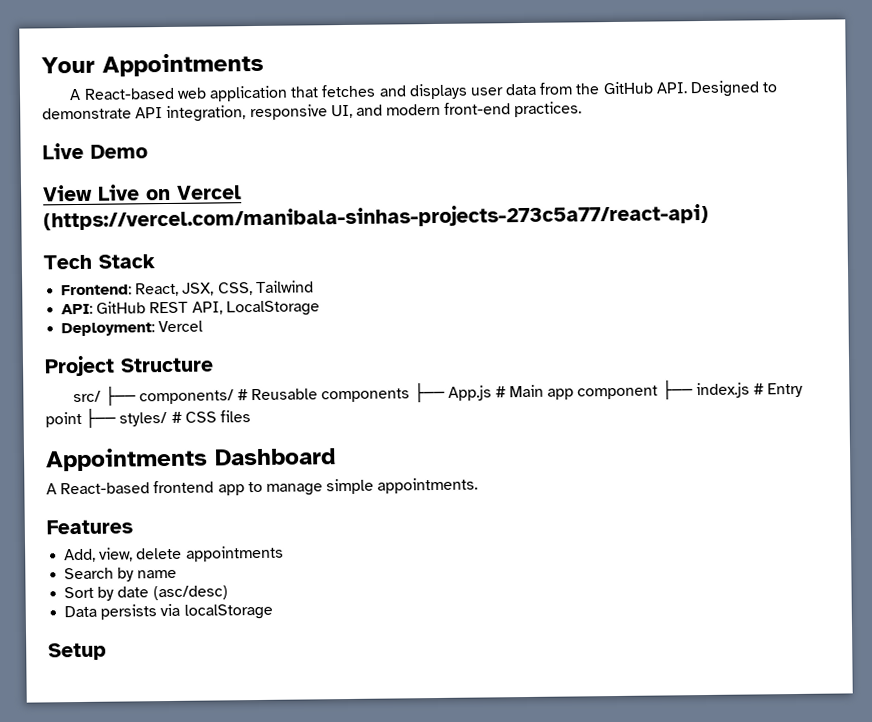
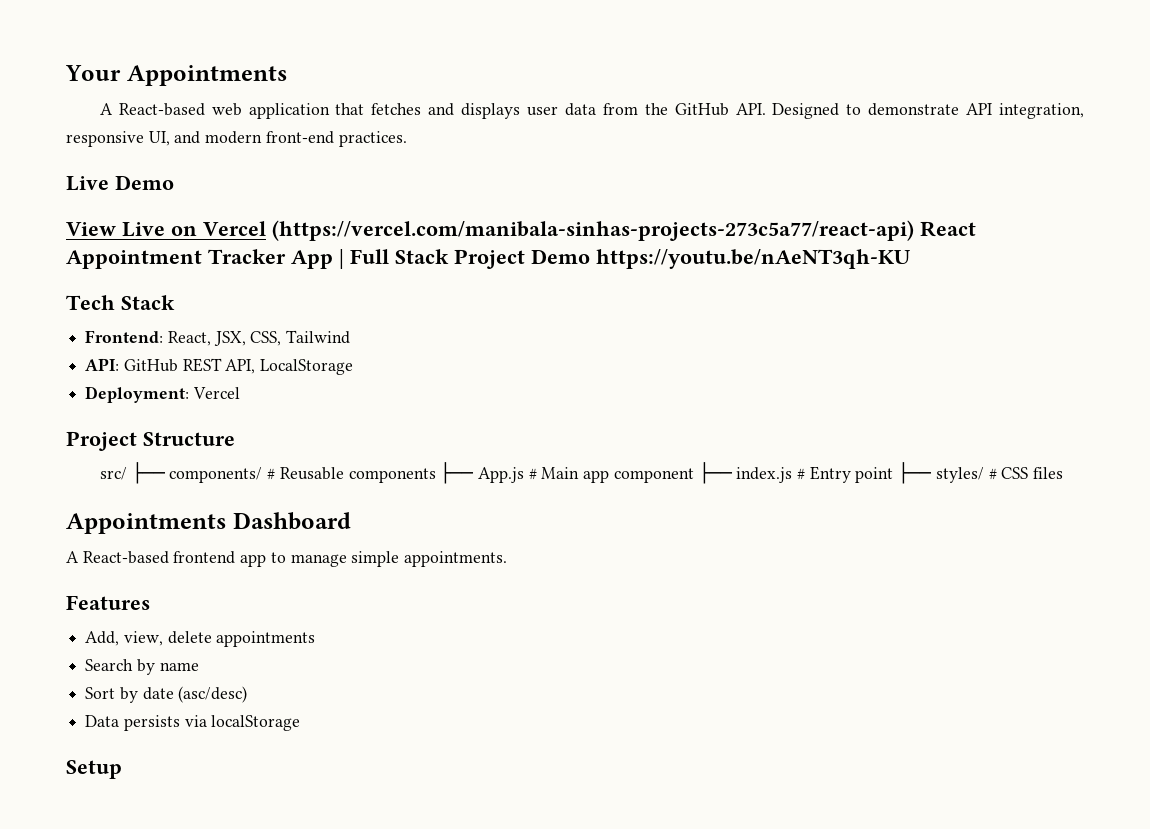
- View Live on Vercel (https://vercel.com/manibala-sinhas-projects-273c5a77/react-api)
+ View Live on Vercel (https://vercel.com/manibala-sinhas-projects-273c5a77/react-api) React Appointment Tracker App | Full Stack Project Demo https://youtu.be/nAeNT3qh-KU

